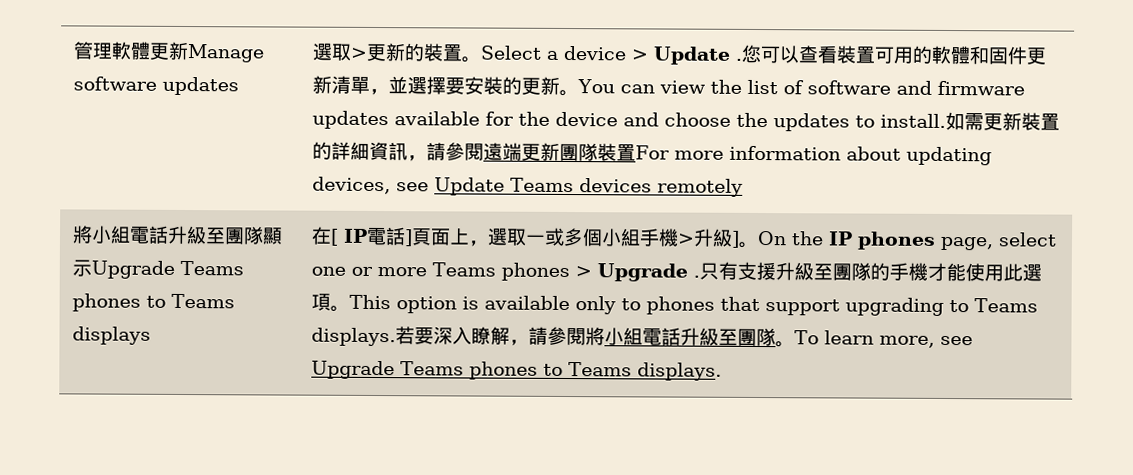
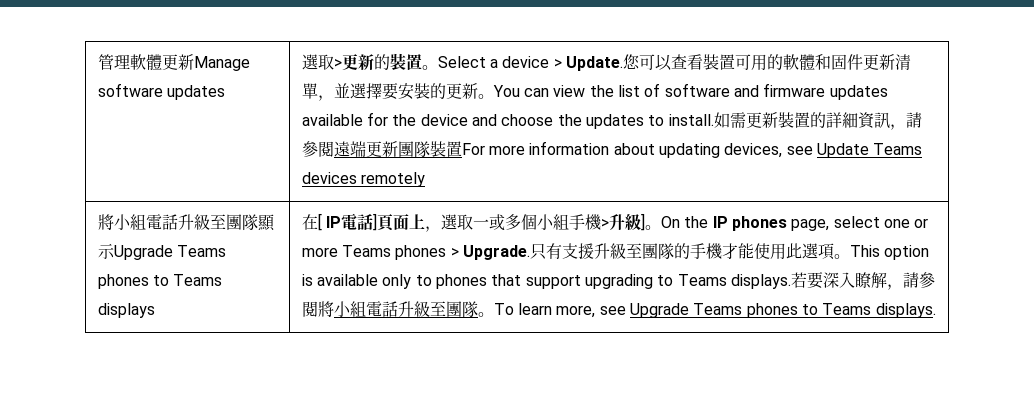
- Select a device > Update .
+ Select a device > Update.
- On the IP phones page, select one or more Teams phones > Upgrade .
+ On the IP phones page, select one or more Teams phones > Upgrade.

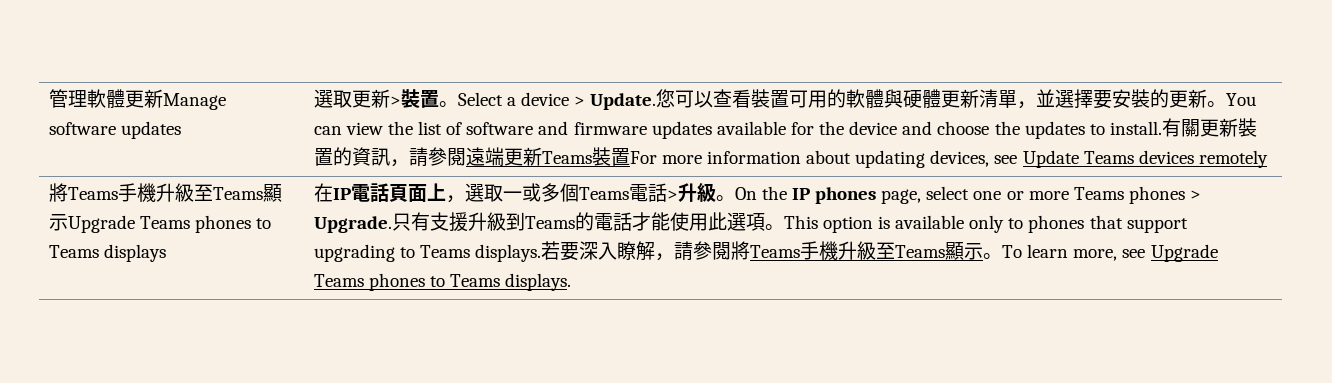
- 選取>更新的裝置。
+ 選取更新>裝置。
- 您可以查看裝置可用的軟體和固件更新清單，並選擇要安裝的更新。
+ 您可以查看裝置可用的軟體與硬體更新清單，並選擇要安裝的更新。
- 如需更新裝置的詳細資訊，請參閱遠端更新團隊裝置For more information about updating devices, see Update Teams devices remotely
+ 有關更新裝置的資訊，請參閱遠端更新Teams裝置For more information about updating devices, see Update Teams devices remotely
- 將小組電話升級至團隊顯示Upgrade Teams phones to Teams displays
+ 將Teams手機升級至Teams顯示Upgrade Teams phones to Teams displays
- 在[ IP電話]頁面上，選取一或多個小組手機>升級]。
+ 在IP電話頁面上，選取一或多個Teams電話>升級。
- 只有支援升級至團隊的手機才能使用此選項。
+ 只有支援升級到Teams的電話才能使用此選項。
- 若要深入瞭解，請參閱將小組電話升級至團隊。
+ 若要深入瞭解，請參閱將Teams手機升級至Teams顯示。

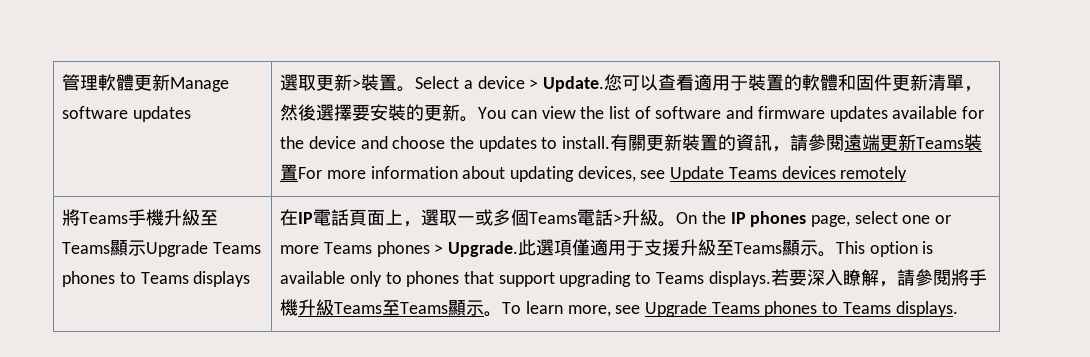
- 您可以查看裝置可用的軟體與硬體更新清單，並選擇要安裝的更新。
+ 您可以查看適用于裝置的軟體和固件更新清單，然後選擇要安裝的更新。
- 只有支援升級到Teams的電話才能使用此選項。
+ 此選項僅適用于支援升級至Teams顯示。
- 若要深入瞭解，請參閱將Teams手機升級至Teams顯示。
+ 若要深入瞭解，請參閱將手機升級Teams至Teams顯示。

